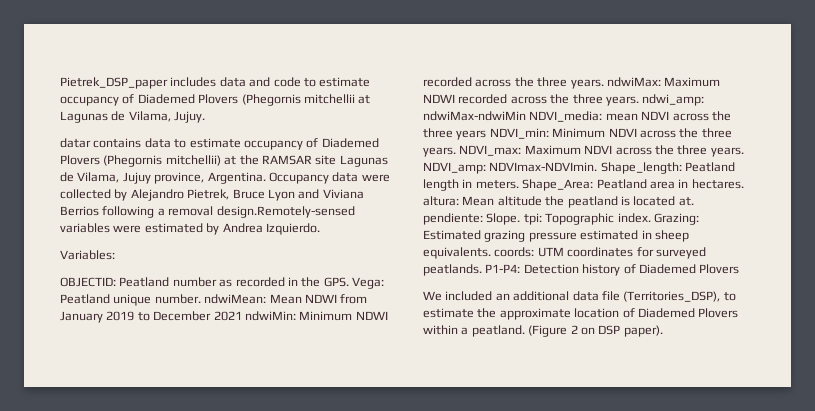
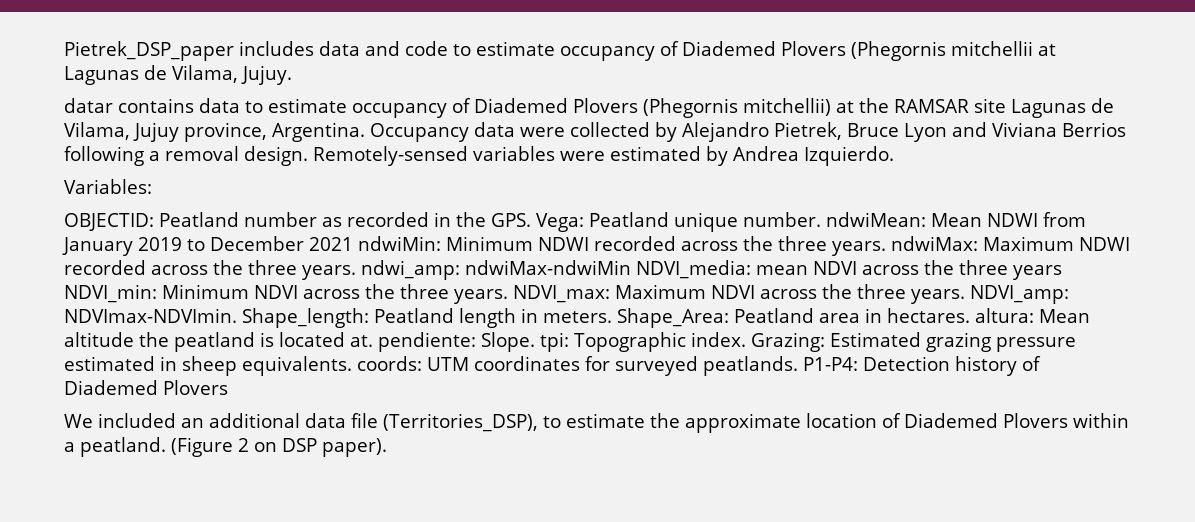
- Occupancy data were collected by Alejandro Pietrek, Bruce Lyon and Viviana Berrios following a removal design.Remotely-sensed variables were estimated by Andrea Izquierdo.
+ Occupancy data were collected by Alejandro Pietrek, Bruce Lyon and Viviana Berrios following a removal design. Remotely-sensed variables were estimated by Andrea Izquierdo.

